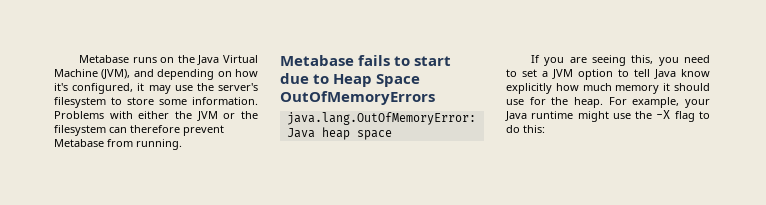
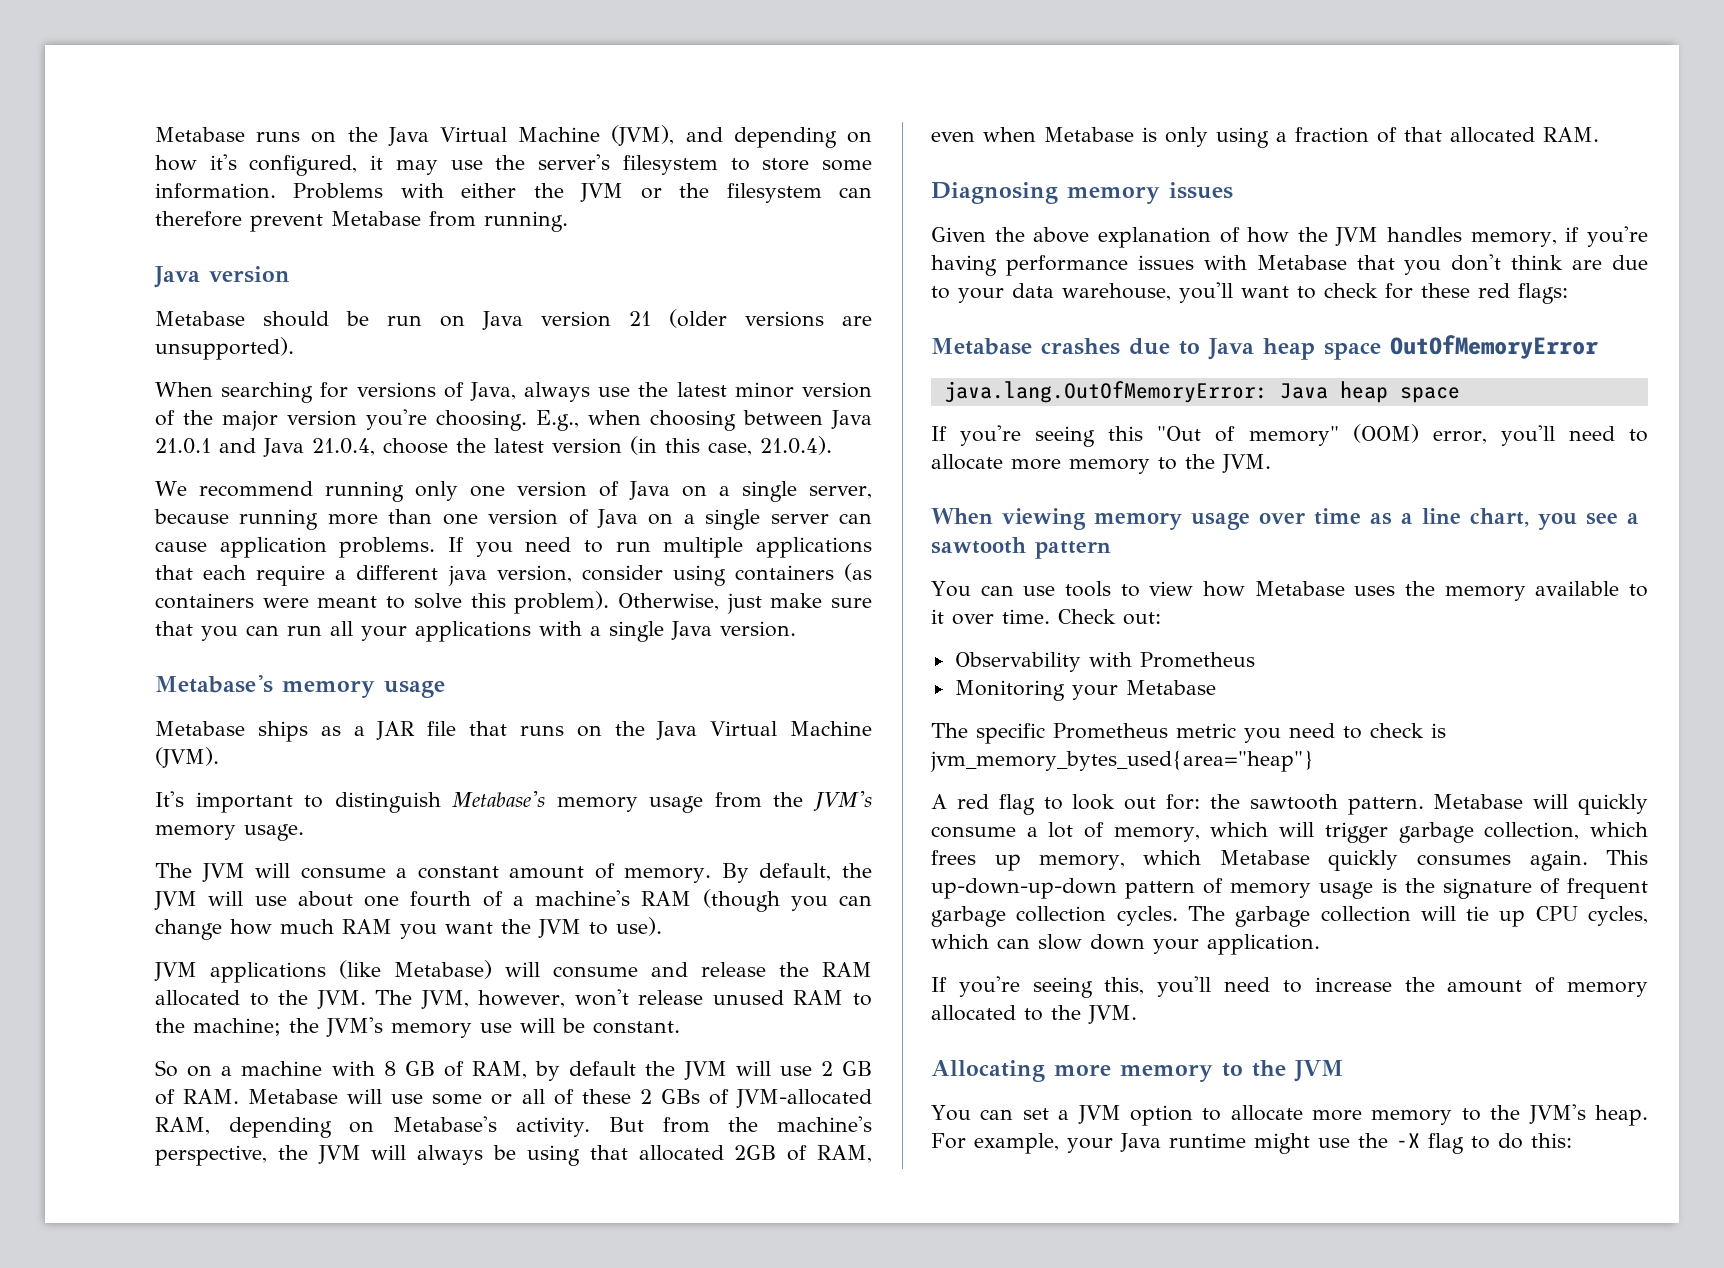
  Problems with either the JVM or the filesystem can therefore prevent Metabase from running.
- Metabase fails to start due to Heap Space OutOfMemoryErrors
+ Java version
+ Metabase should be run on Java version 21 (older versions are unsupported).
+ When searching for versions of Java, always use the latest minor version of the major version you're choosing. E.g., when choosing between Java 21.0.1 and Java 21.0.4, choose the latest version (in this case, 21.0.4).
+ We recommend running only one version of Java on a single server, because running more than one version of Java on a single server can cause application problems. If you need to run multiple applications that each require a different java version, consider using containers (as containers were meant to solve this problem). Otherwise, just make sure that you can run all your applications with a single Java version.
+ Metabase's memory usage
+ Metabase ships as a JAR file that runs on the Java Virtual Machine (JVM).
+ It's important to distinguish Metabase's memory usage from the JVM's memory usage.
+ The JVM will consume a constant amount of memory. By default, the JVM will use about one fourth of a machine's RAM (though you can change how much RAM you want the JVM to use).
+ JVM applications (like Metabase) will consume and release the RAM allocated to the JVM. The JVM, however, won't release unused RAM to the machine; the JVM's memory use will be constant.
+ So on a machine with 8 GB of RAM, by default the JVM will use 2 GB of RAM. Metabase will use some or all of these 2 GBs of JVM-allocated RAM, depending on Metabase's activity. But from the machine's perspective, the JVM will always be using that allocated 2GB of RAM, even when Metabase is only using a fraction of that allocated RAM.
+ Diagnosing memory issues
+ Given the above explanation of how the JVM handles memory, if you're having performance issues with Metabase that you don't think are due to your data warehouse, you'll want to check for these red flags:
+ Metabase crashes due to Java heap space OutOfMemoryError
- If you are seeing this, you need to set a JVM option to tell Java know explicitly how much memory it should use for the heap.
+ If you're seeing this "Out of memory" (OOM) error, you'll need to allocate more memory to the JVM.
+ When viewing memory usage over time as a line chart, you see a sawtooth pattern
+ You can use tools to view how Metabase uses the memory available to it over time. Check out:
+ Observability with Prometheus
+ Monitoring your Metabase
+ The specific Prometheus metric you need to check is jvm_memory_bytes_used{area="heap"}
+ A red flag to look out for: the sawtooth pattern. Metabase will quickly consume a lot of memory, which will trigger garbage collection, which frees up memory, which Metabase quickly consumes again. This up-down-up-down pattern of memory usage is the signature of frequent garbage collection cycles. The garbage collection will tie up CPU cycles, which can slow down your application.
+ If you're seeing this, you'll need to increase the amount of memory allocated to the JVM.
+ Allocating more memory to the JVM
+ You can set a JVM option to allocate more memory to the JVM's heap.

